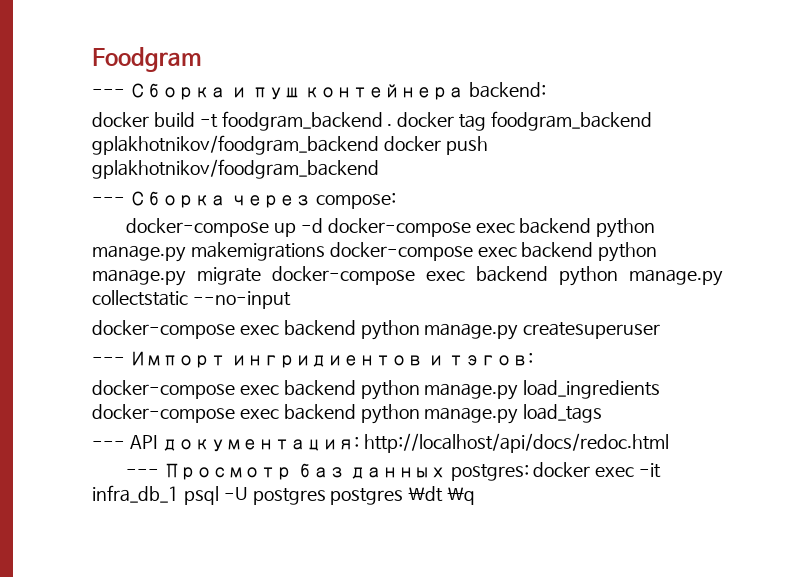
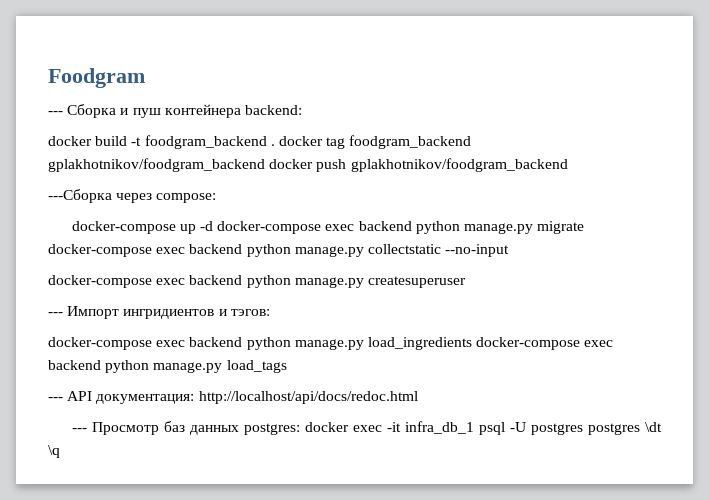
- --- Сборка через compose:
+ ---Сборка через compose:
- docker-compose up -d docker-compose exec backend python manage.py makemigrations docker-compose exec backend python manage.py migrate docker-compose exec backend python manage.py collectstatic --no-input
+ docker-compose up -d docker-compose exec backend python manage.py migrate docker-compose exec backend python manage.py collectstatic --no-input

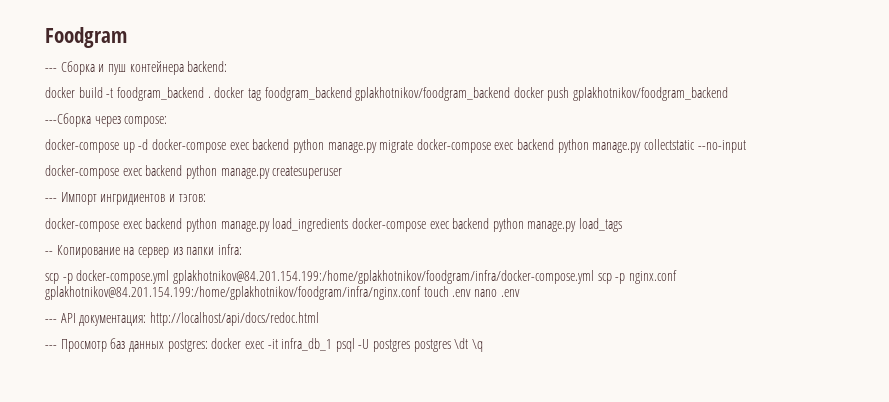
+ -- Копирование на сервер из папки infra:
+ scp -p docker-compose.yml gplakhotnikov@84.201.154.199:/home/gplakhotnikov/foodgram/infra/docker-compose.yml scp -p nginx.conf gplakhotnikov@84.201.154.199:/home/gplakhotnikov/foodgram/infra/nginx.conf touch .env nano .env

